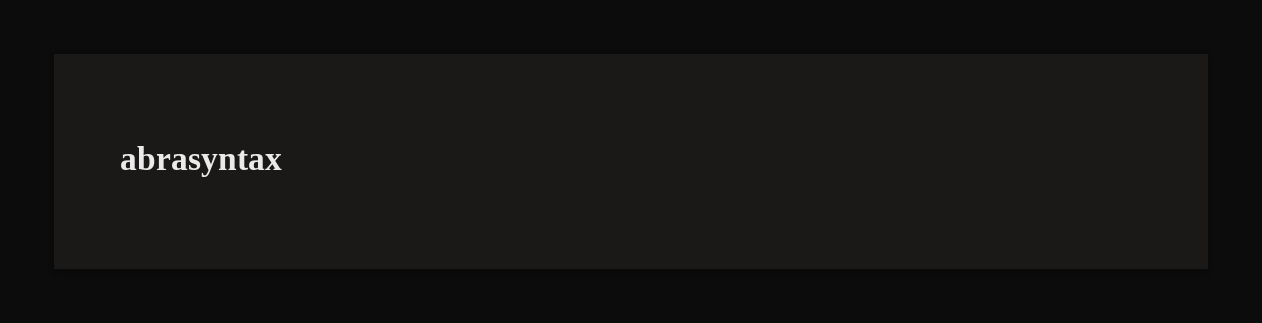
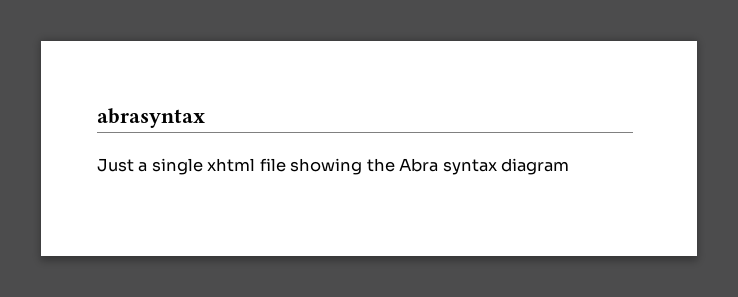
+ Just a single xhtml file showing the Abra syntax diagram

